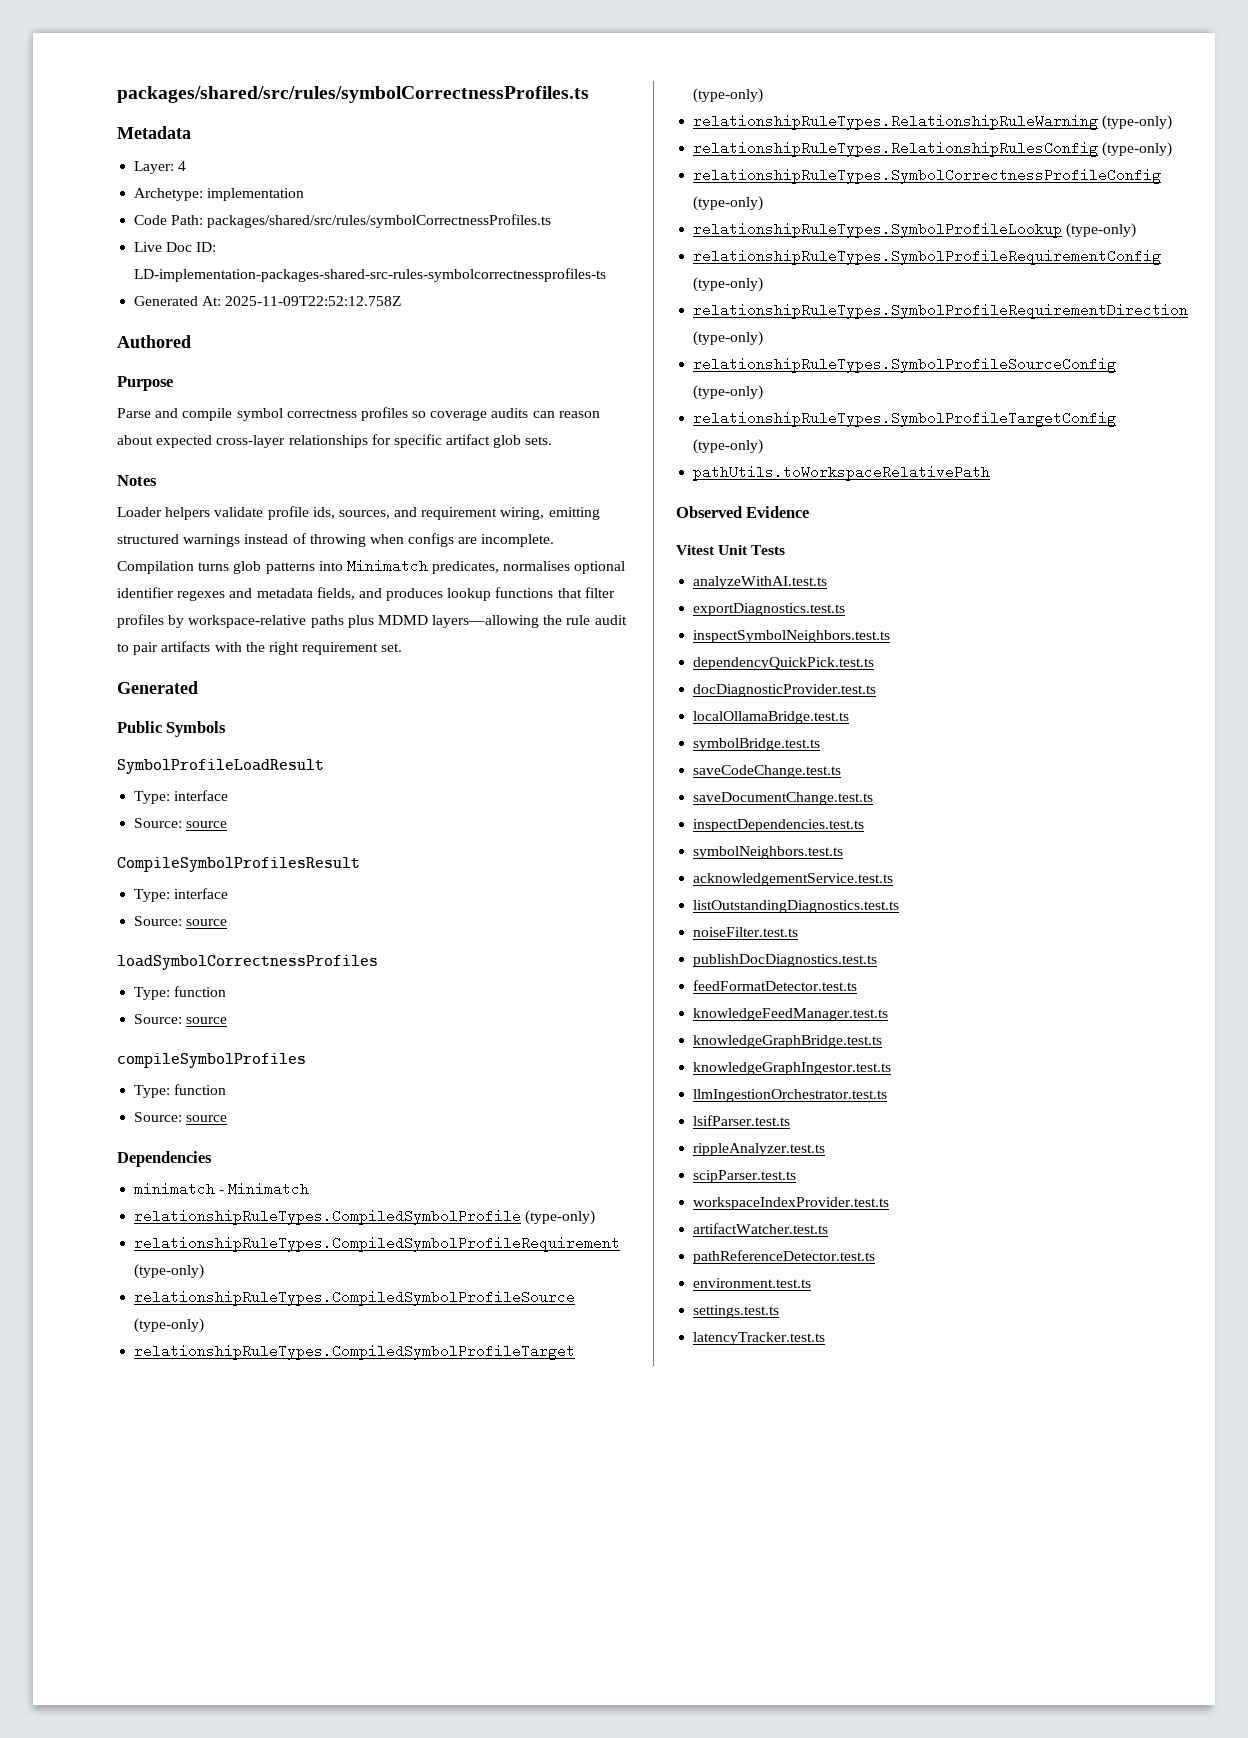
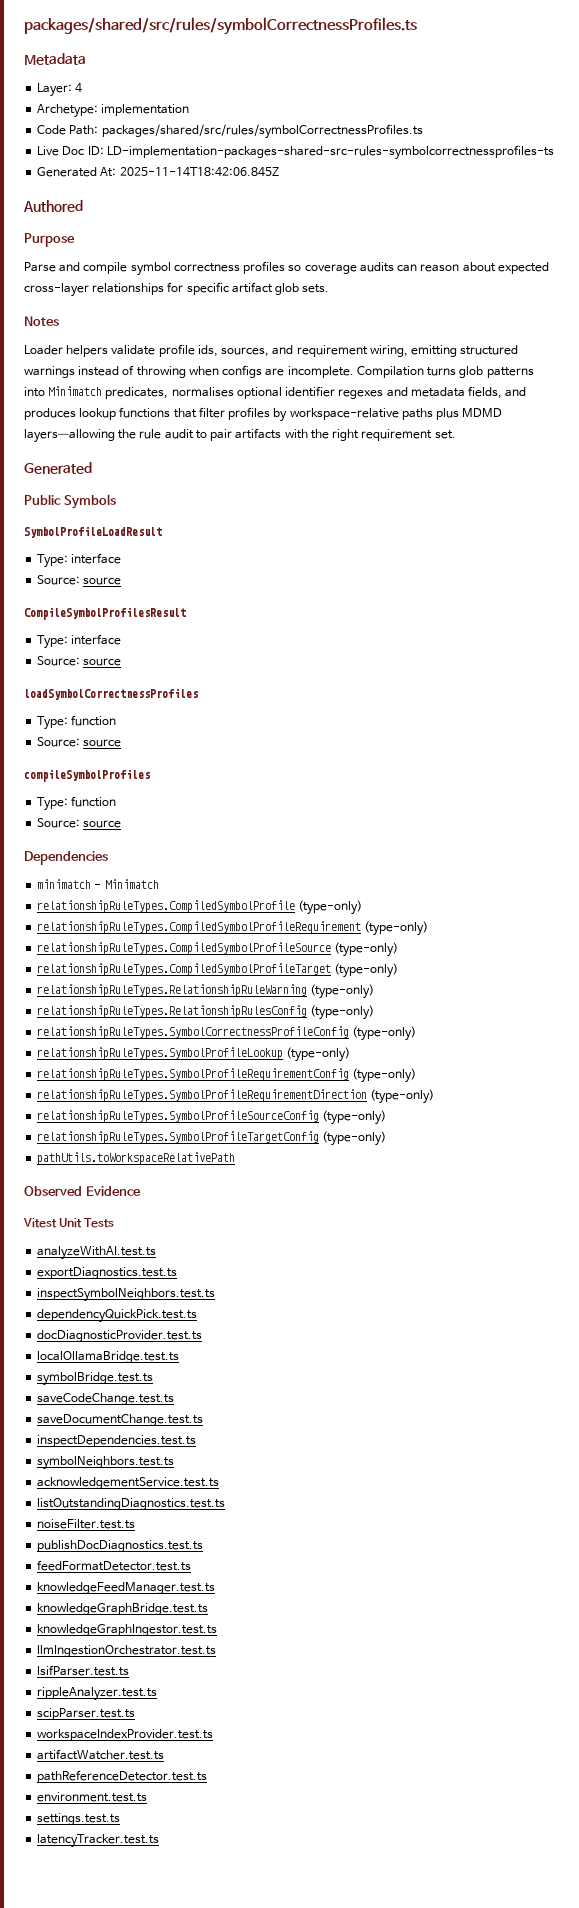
- Generated At: 2025-11-09T22:52:12.758Z
+ Generated At: 2025-11-14T18:42:06.845Z

